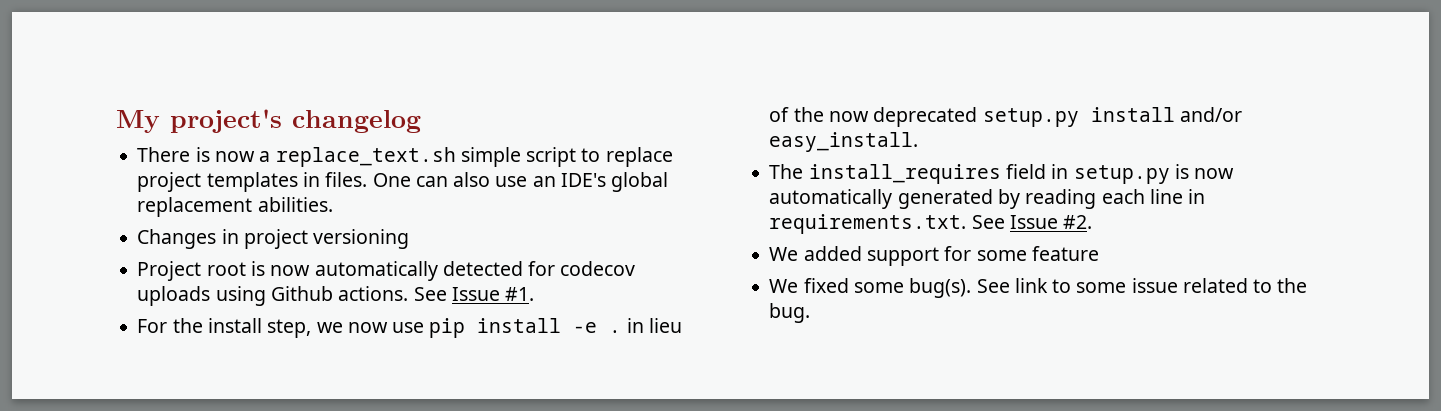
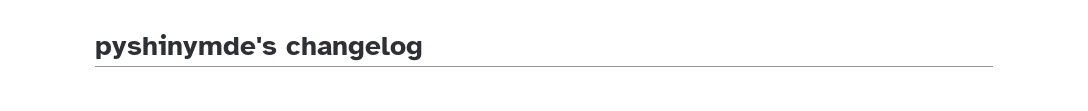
- My project's changelog
+ pyshinymde's changelog
- There is now a replace_text.sh simple script to replace project templates in files. One can also use an IDE's global replacement abilities.
- Changes in project versioning
- Project root is now automatically detected for codecov uploads using Github actions. See Issue #1.
- For the install step, we now use pip install -e . in lieu of the now deprecated setup.py install and/or easy_install.
- The install_requires field in setup.py is now automatically generated by reading each line in requirements.txt. See Issue #2.
- We added support for some feature
- We fixed some bug(s). See link to some issue related to the bug.

